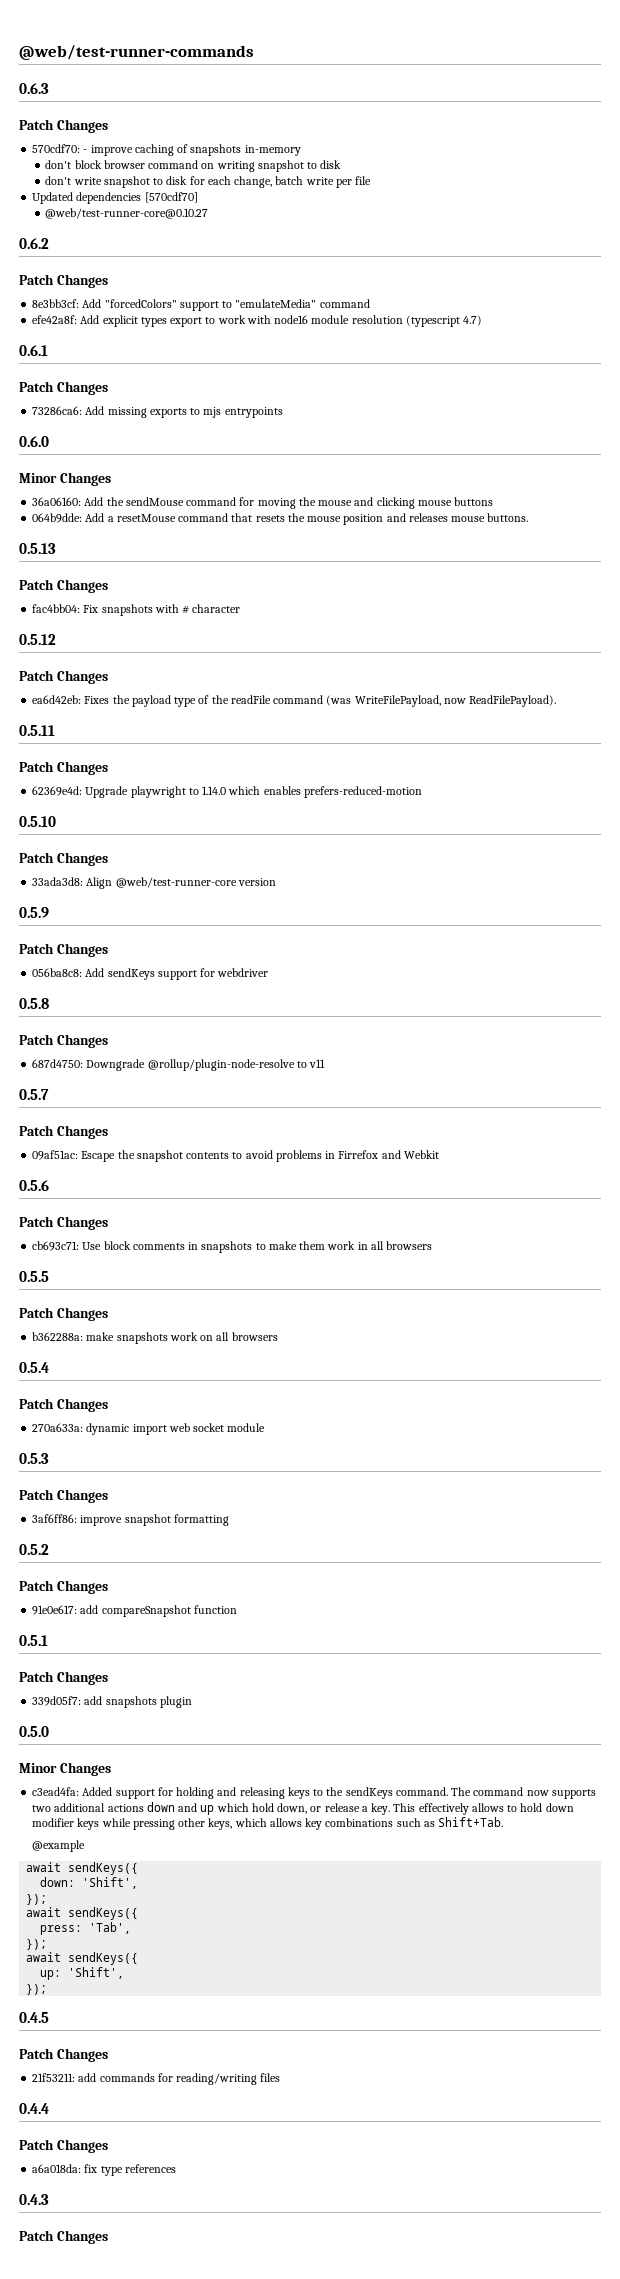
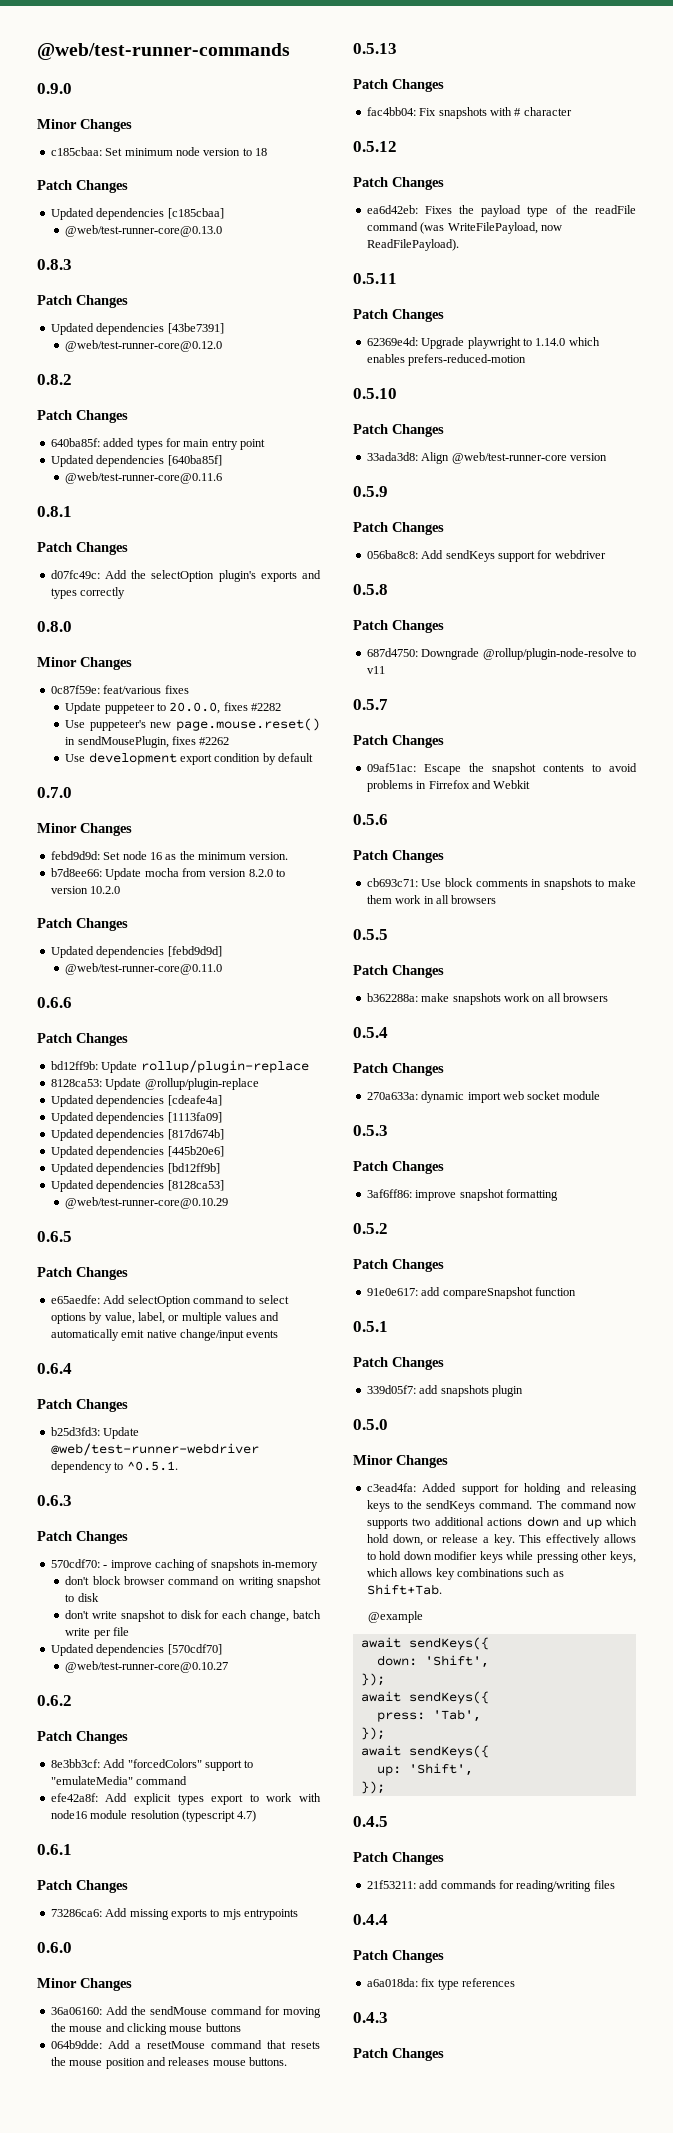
+ 0.9.0
+ Minor Changes
+ c185cbaa: Set minimum node version to 18
+ Patch Changes
+ Updated dependencies [c185cbaa]
+ @web/test-runner-core@0.13.0
+ 0.8.3
+ Patch Changes
+ Updated dependencies [43be7391]
+ @web/test-runner-core@0.12.0
+ 0.8.2
+ Patch Changes
+ 640ba85f: added types for main entry point
+ Updated dependencies [640ba85f]
+ @web/test-runner-core@0.11.6
+ 0.8.1
+ Patch Changes
+ d07fc49c: Add the selectOption plugin's exports and types correctly
+ 0.8.0
+ Minor Changes
+ 0c87f59e: feat/various fixes
+ Update puppeteer to 20.0.0, fixes #2282
+ Use puppeteer's new page.mouse.reset() in sendMousePlugin, fixes #2262
+ Use development export condition by default
+ 0.7.0
+ Minor Changes
+ febd9d9d: Set node 16 as the minimum version.
+ b7d8ee66: Update mocha from version 8.2.0 to version 10.2.0
+ Patch Changes
+ Updated dependencies [febd9d9d]
+ @web/test-runner-core@0.11.0
+ 0.6.6
+ Patch Changes
+ bd12ff9b: Update rollup/plugin-replace
+ 8128ca53: Update @rollup/plugin-replace
+ Updated dependencies [cdeafe4a]
+ Updated dependencies [1113fa09]
+ Updated dependencies [817d674b]
+ Updated dependencies [445b20e6]
+ Updated dependencies [bd12ff9b]
+ Updated dependencies [8128ca53]
+ @web/test-runner-core@0.10.29
+ 0.6.5
+ Patch Changes
+ e65aedfe: Add selectOption command to select options by value, label, or multiple values and automatically emit native change/input events
+ 0.6.4
+ Patch Changes
+ b25d3fd3: Update @web/test-runner-webdriver dependency to ^0.5.1.

